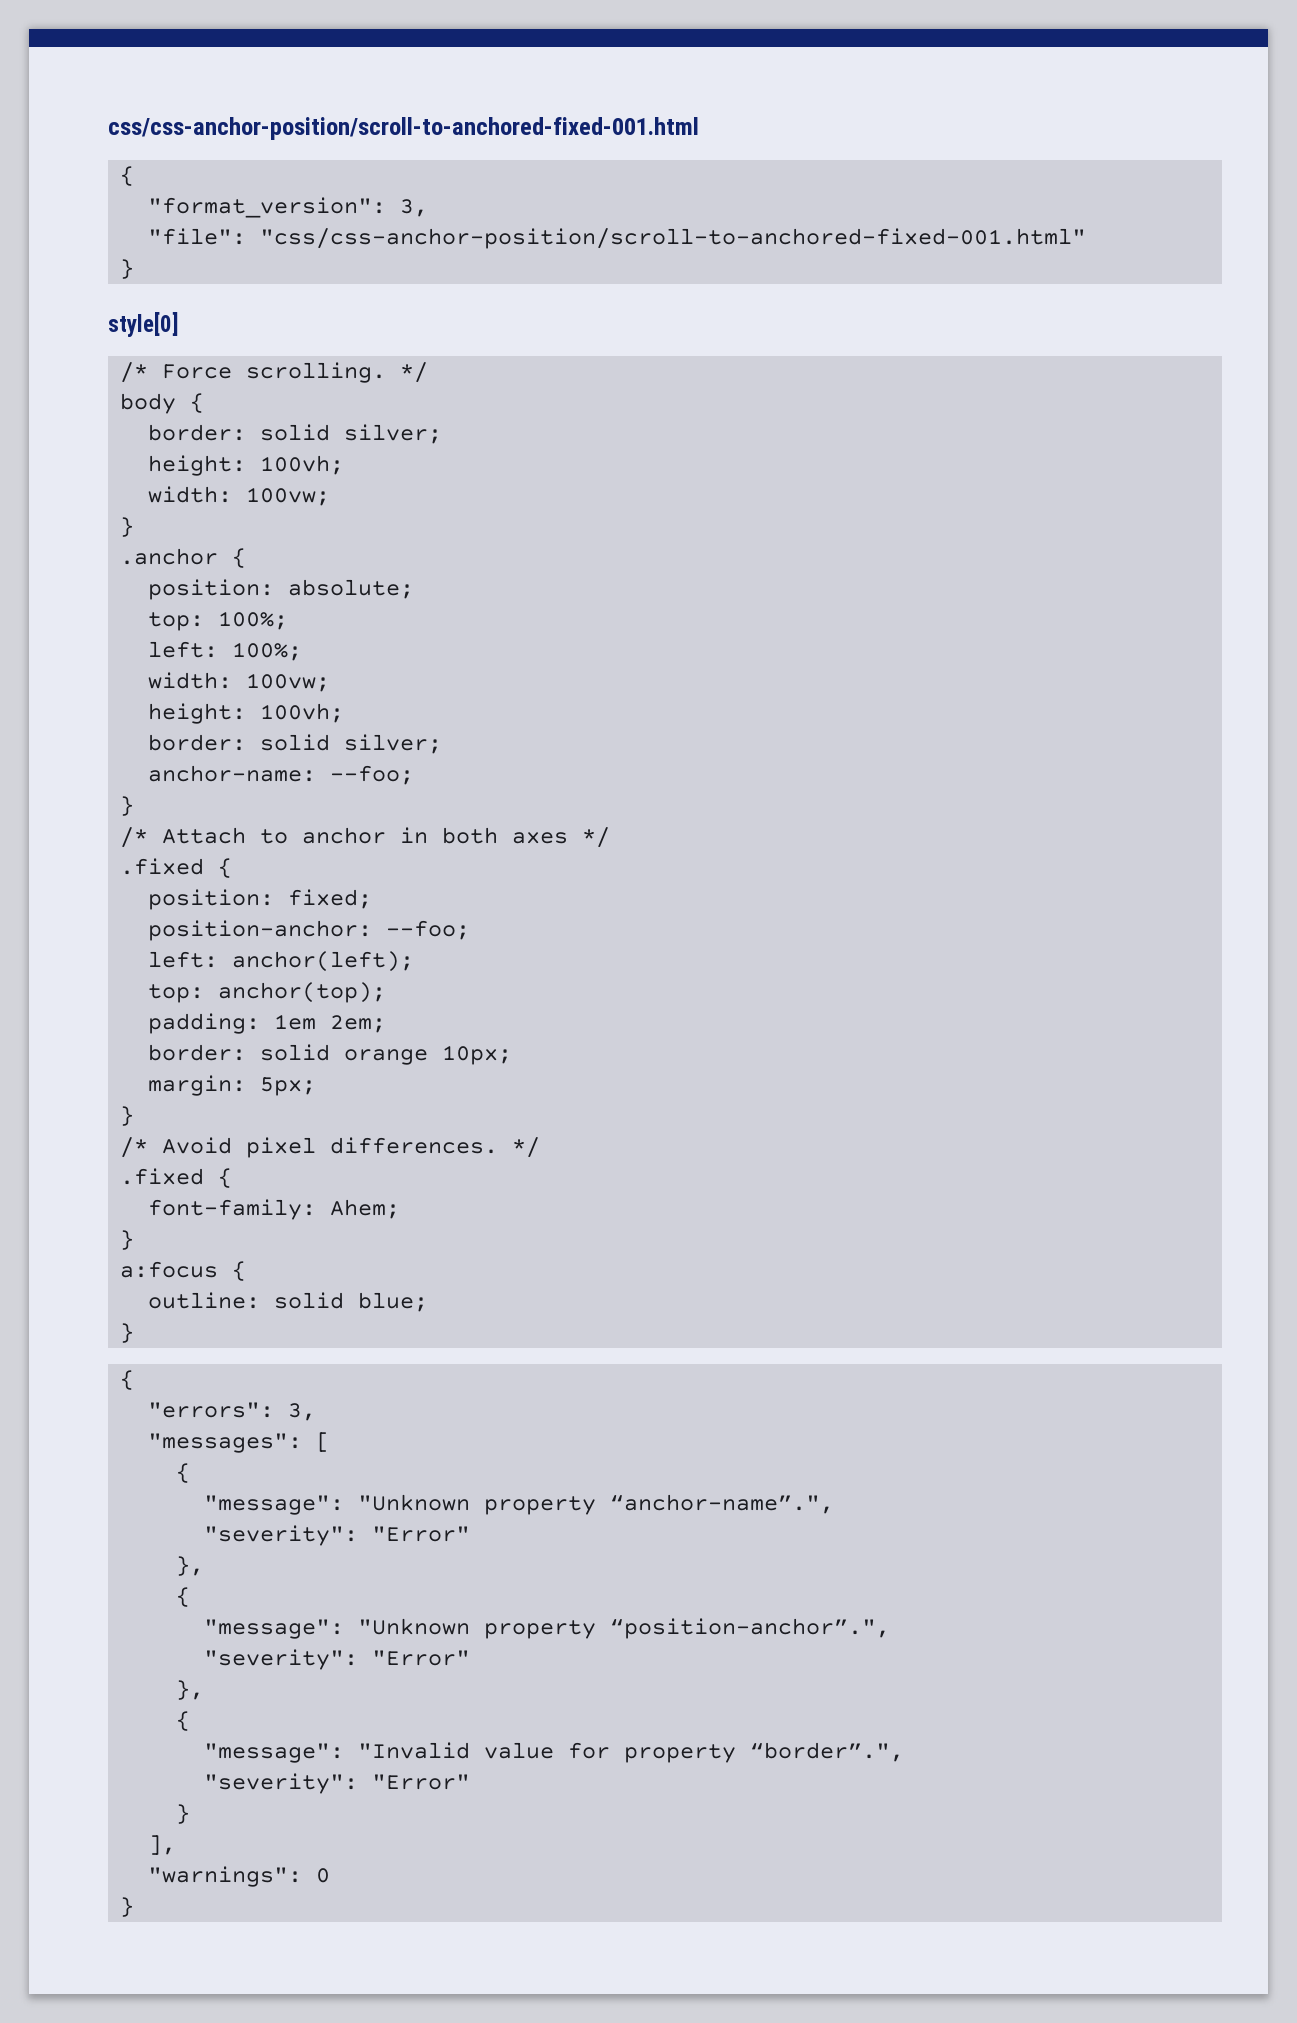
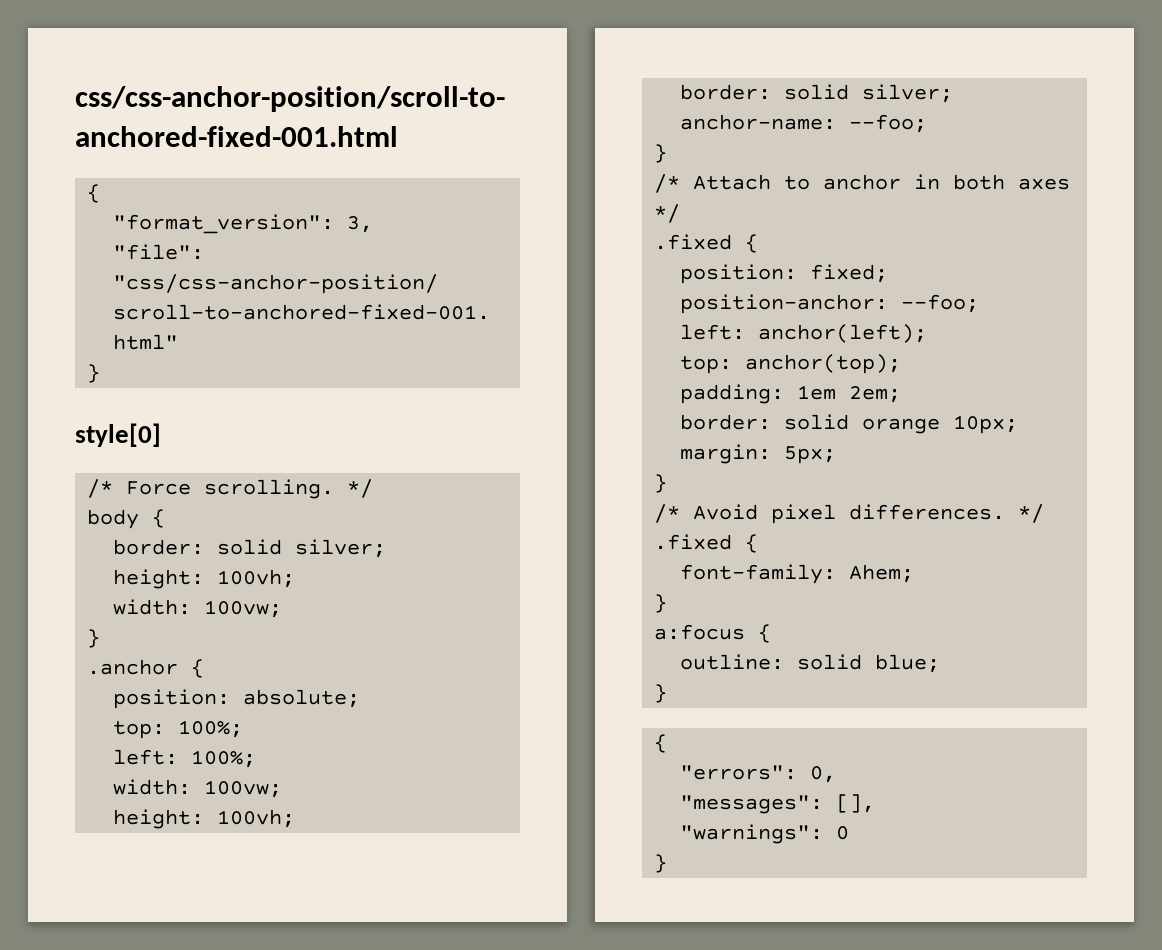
- "errors": 3,
+ "errors": 0,
- "messages": [
- {
- "message": "Unknown property “anchor-name”.",
- "severity": "Error"
- },
- {
- "message": "Unknown property “position-anchor”.",
- "severity": "Error"
- },
- {
- "message": "Invalid value for property “border”.",
- "severity": "Error"
- }
- ],
+ "messages": [],

